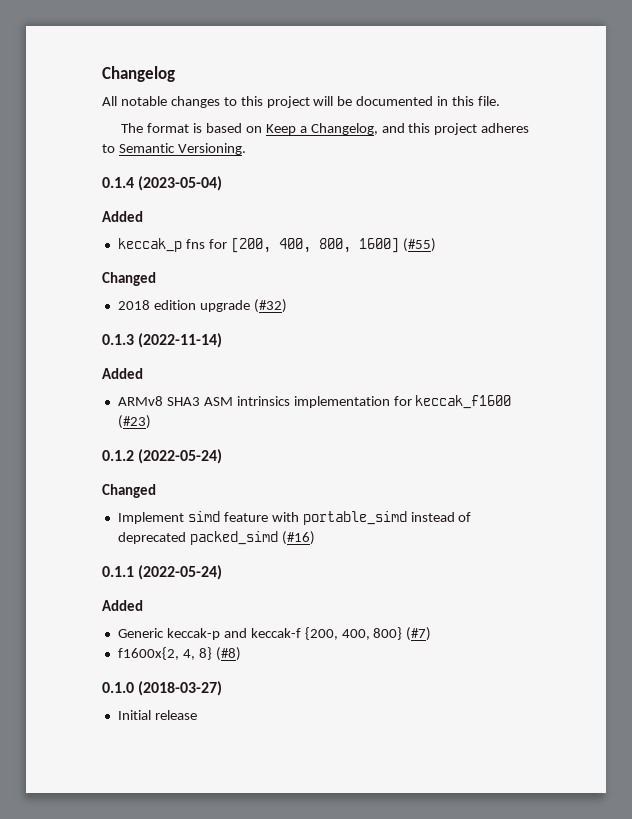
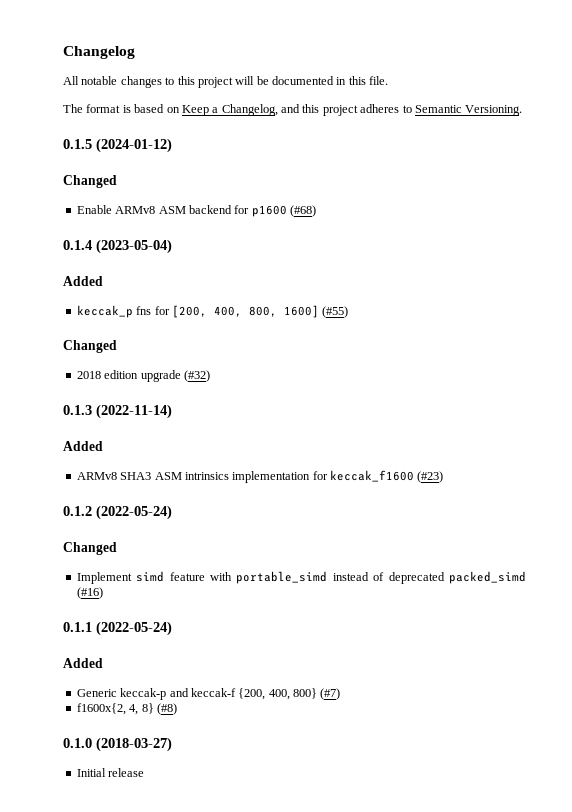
+ 0.1.5 (2024-01-12)
+ Changed
+ Enable ARMv8 ASM backend for p1600 (#68)

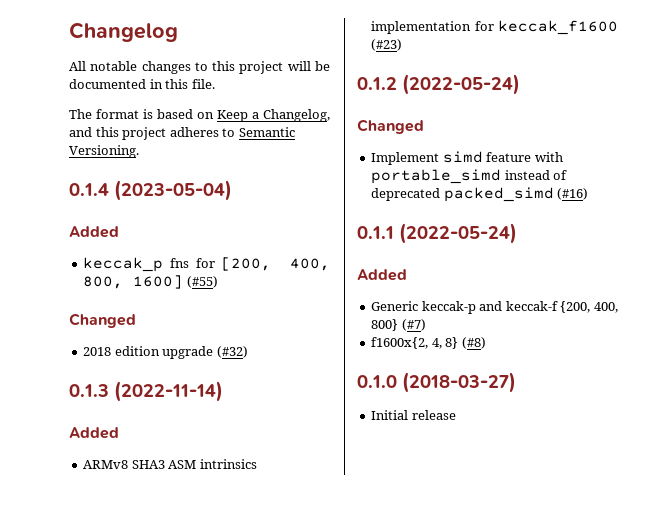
- 0.1.5 (2024-01-12)
- Changed
- Enable ARMv8 ASM backend for p1600 (#68)

